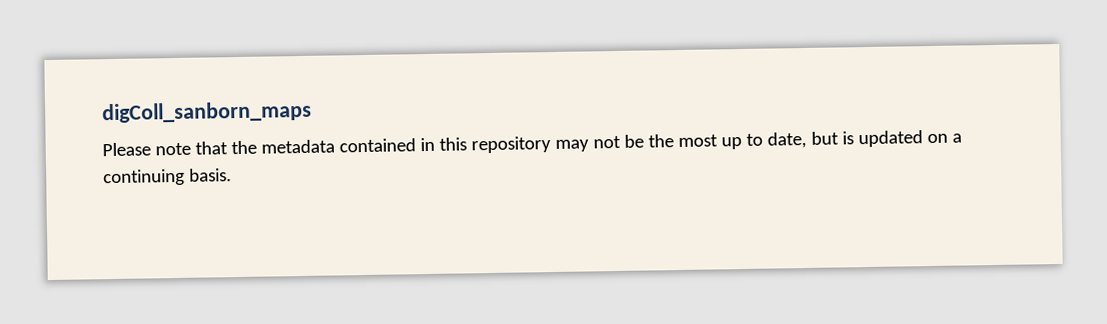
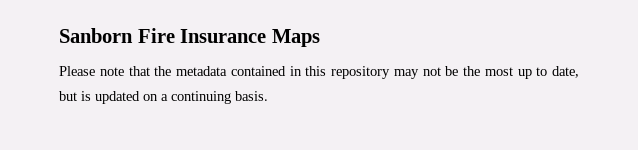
- digColl_sanborn_maps
+ Sanborn Fire Insurance Maps

